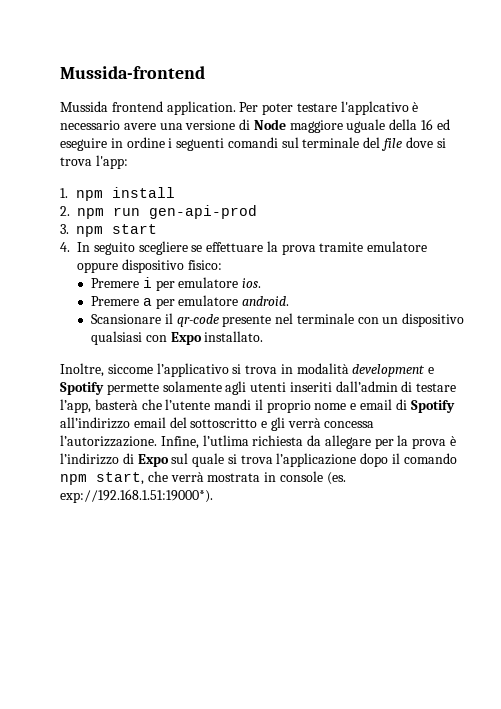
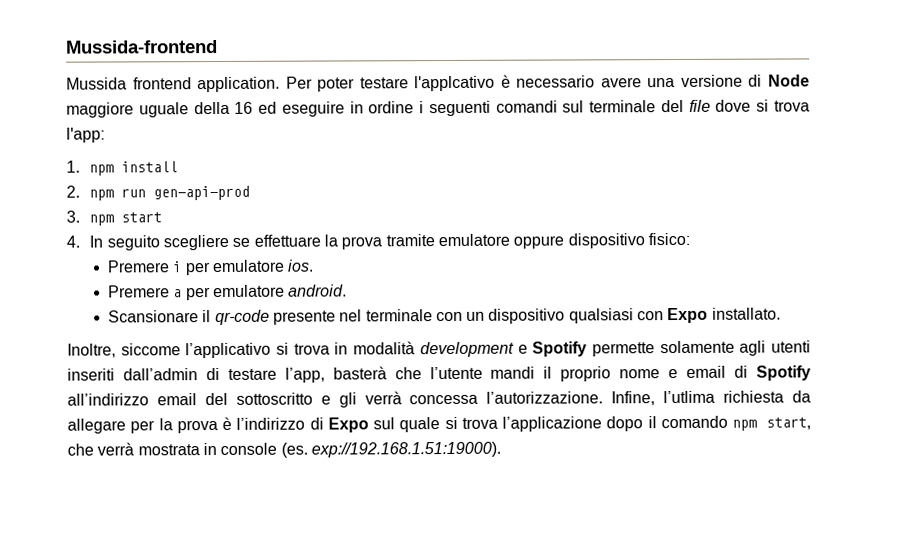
- Infine, l’utlima richiesta da allegare per la prova è l’indirizzo di Expo sul quale si trova l’applicazione dopo il comando npm start, che verrà mostrata in console (es. exp://192.168.1.51:19000*).
+ Infine, l’utlima richiesta da allegare per la prova è l’indirizzo di Expo sul quale si trova l’applicazione dopo il comando npm start, che verrà mostrata in console (es. exp://192.168.1.51:19000).

